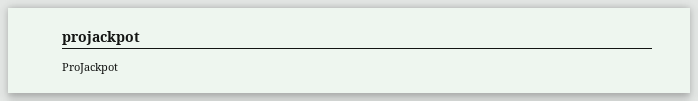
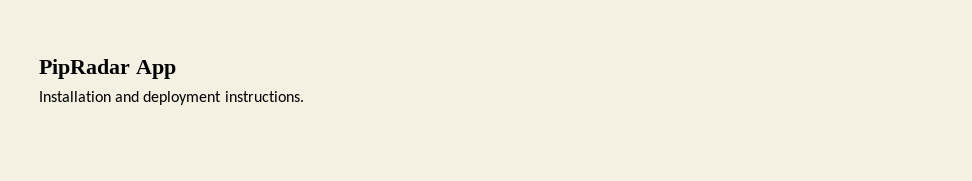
- projackpot
- ProJackpot
+ PipRadar App
+ Installation and deployment instructions.

